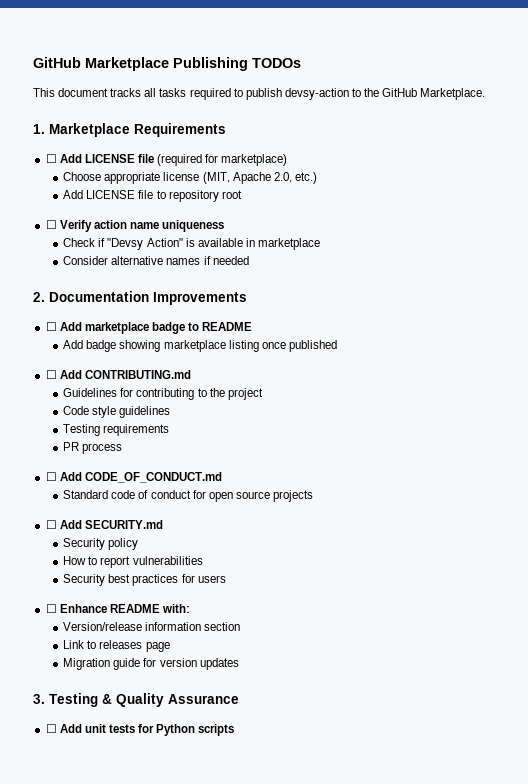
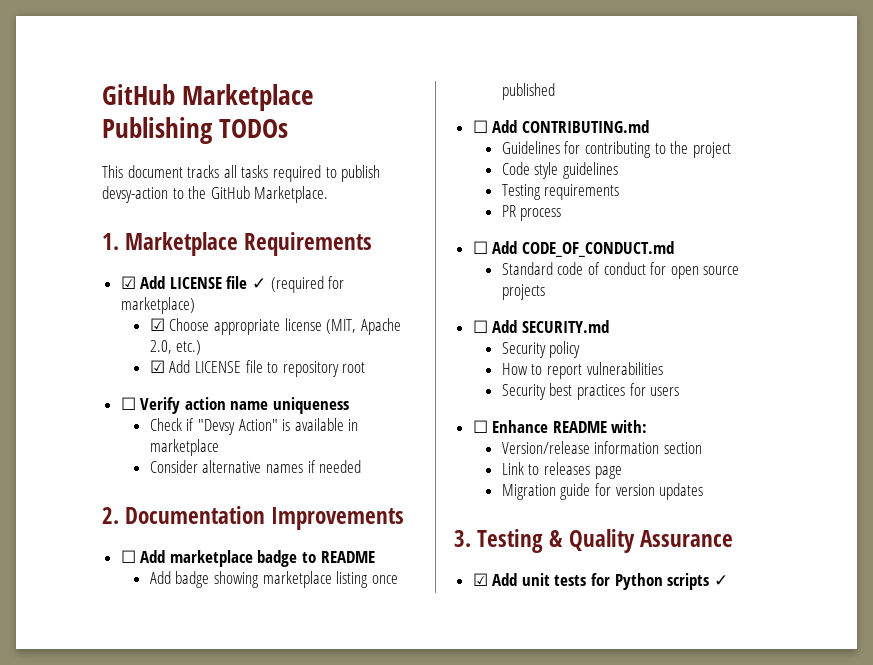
- ☐ Add LICENSE file (required for marketplace)
+ ☑ Add LICENSE file ✓ (required for marketplace)
- Choose appropriate license (MIT, Apache 2.0, etc.)
+ ☑ Choose appropriate license (MIT, Apache 2.0, etc.)
- Add LICENSE file to repository root
+ ☑ Add LICENSE file to repository root
- ☐ Add unit tests for Python scripts
+ ☑ Add unit tests for Python scripts ✓

